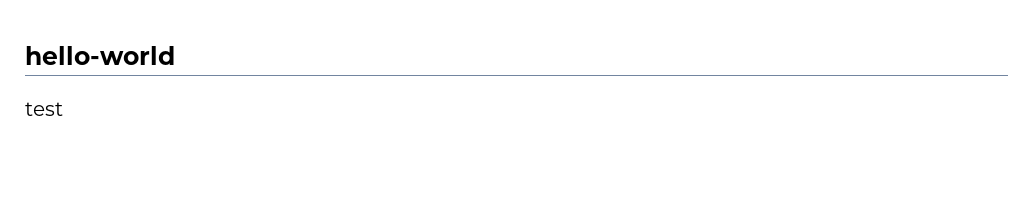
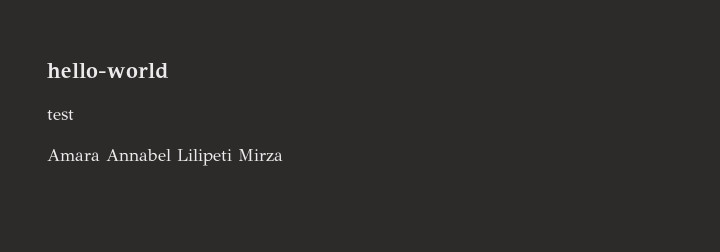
+ Amara Annabel Lilipeti Mirza

